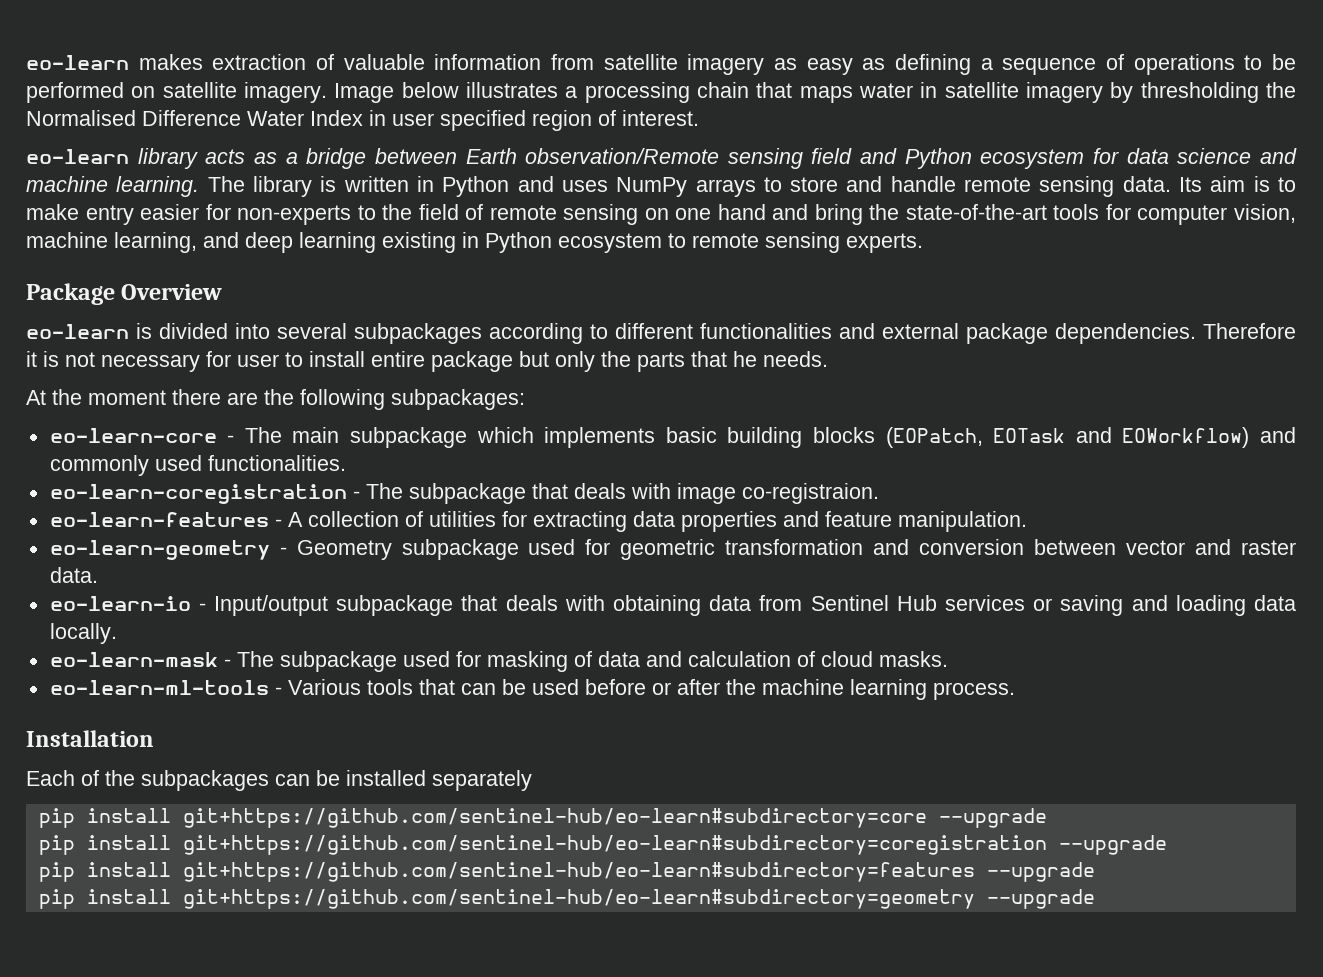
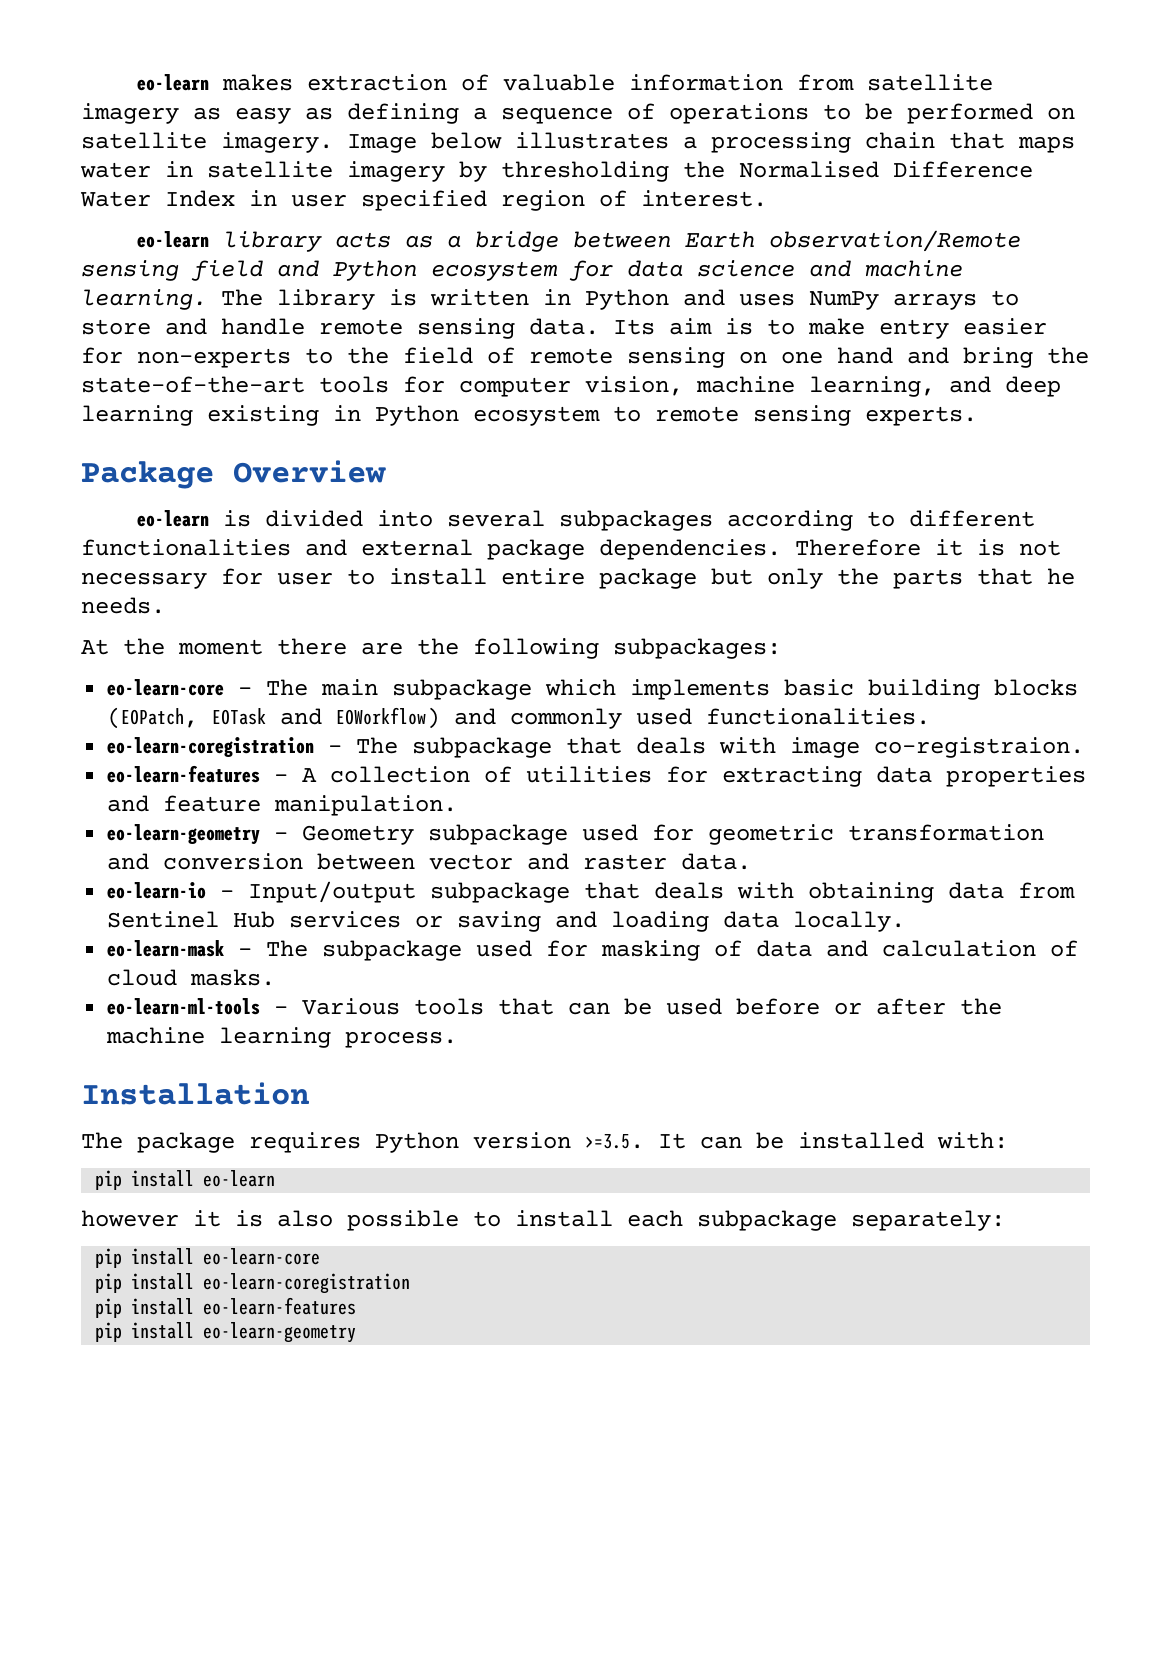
- Each of the subpackages can be installed separately
- pip install git+https://github.com/sentinel-hub/eo-learn#subdirectory=core --upgrade
- pip install git+https://github.com/sentinel-hub/eo-learn#subdirectory=coregistration --upgrade
- pip install git+https://github.com/sentinel-hub/eo-learn#subdirectory=features --upgrade
- pip install git+https://github.com/sentinel-hub/eo-learn#subdirectory=geometry --upgrade
+ The package requires Python version >=3.5. It can be installed with:
+ pip install eo-learn
+ however it is also possible to install each subpackage separately:
+ pip install eo-learn-core
+ pip install eo-learn-coregistration
+ pip install eo-learn-features
+ pip install eo-learn-geometry

